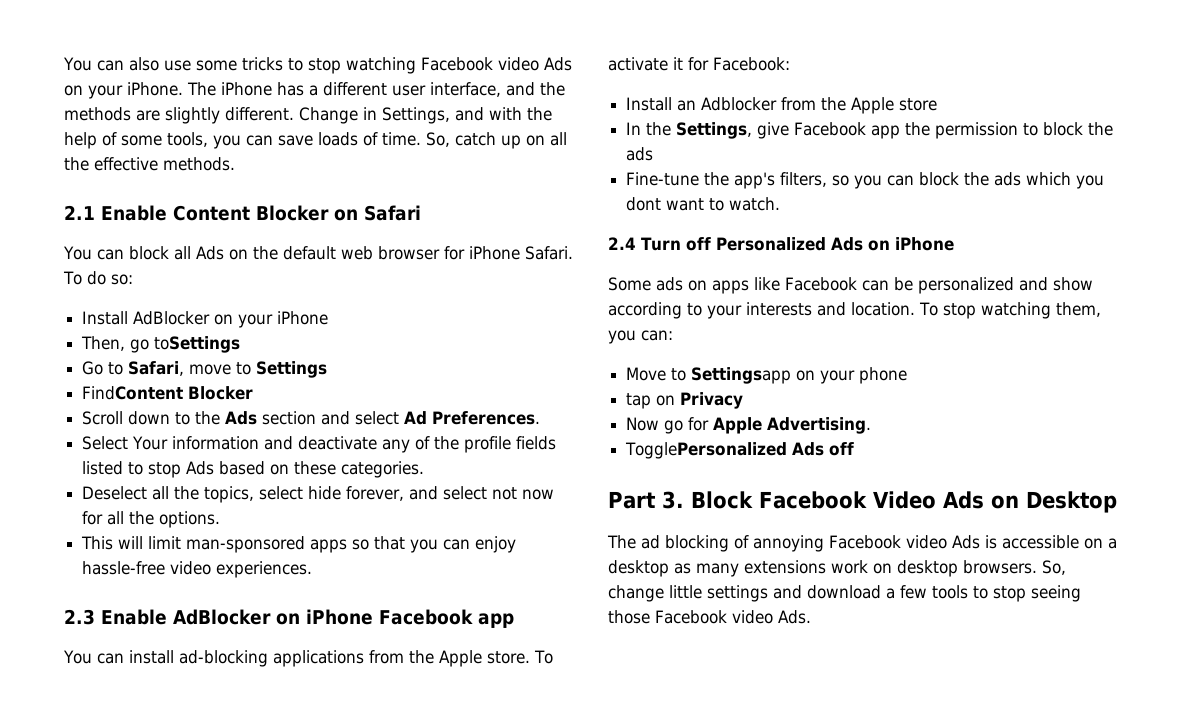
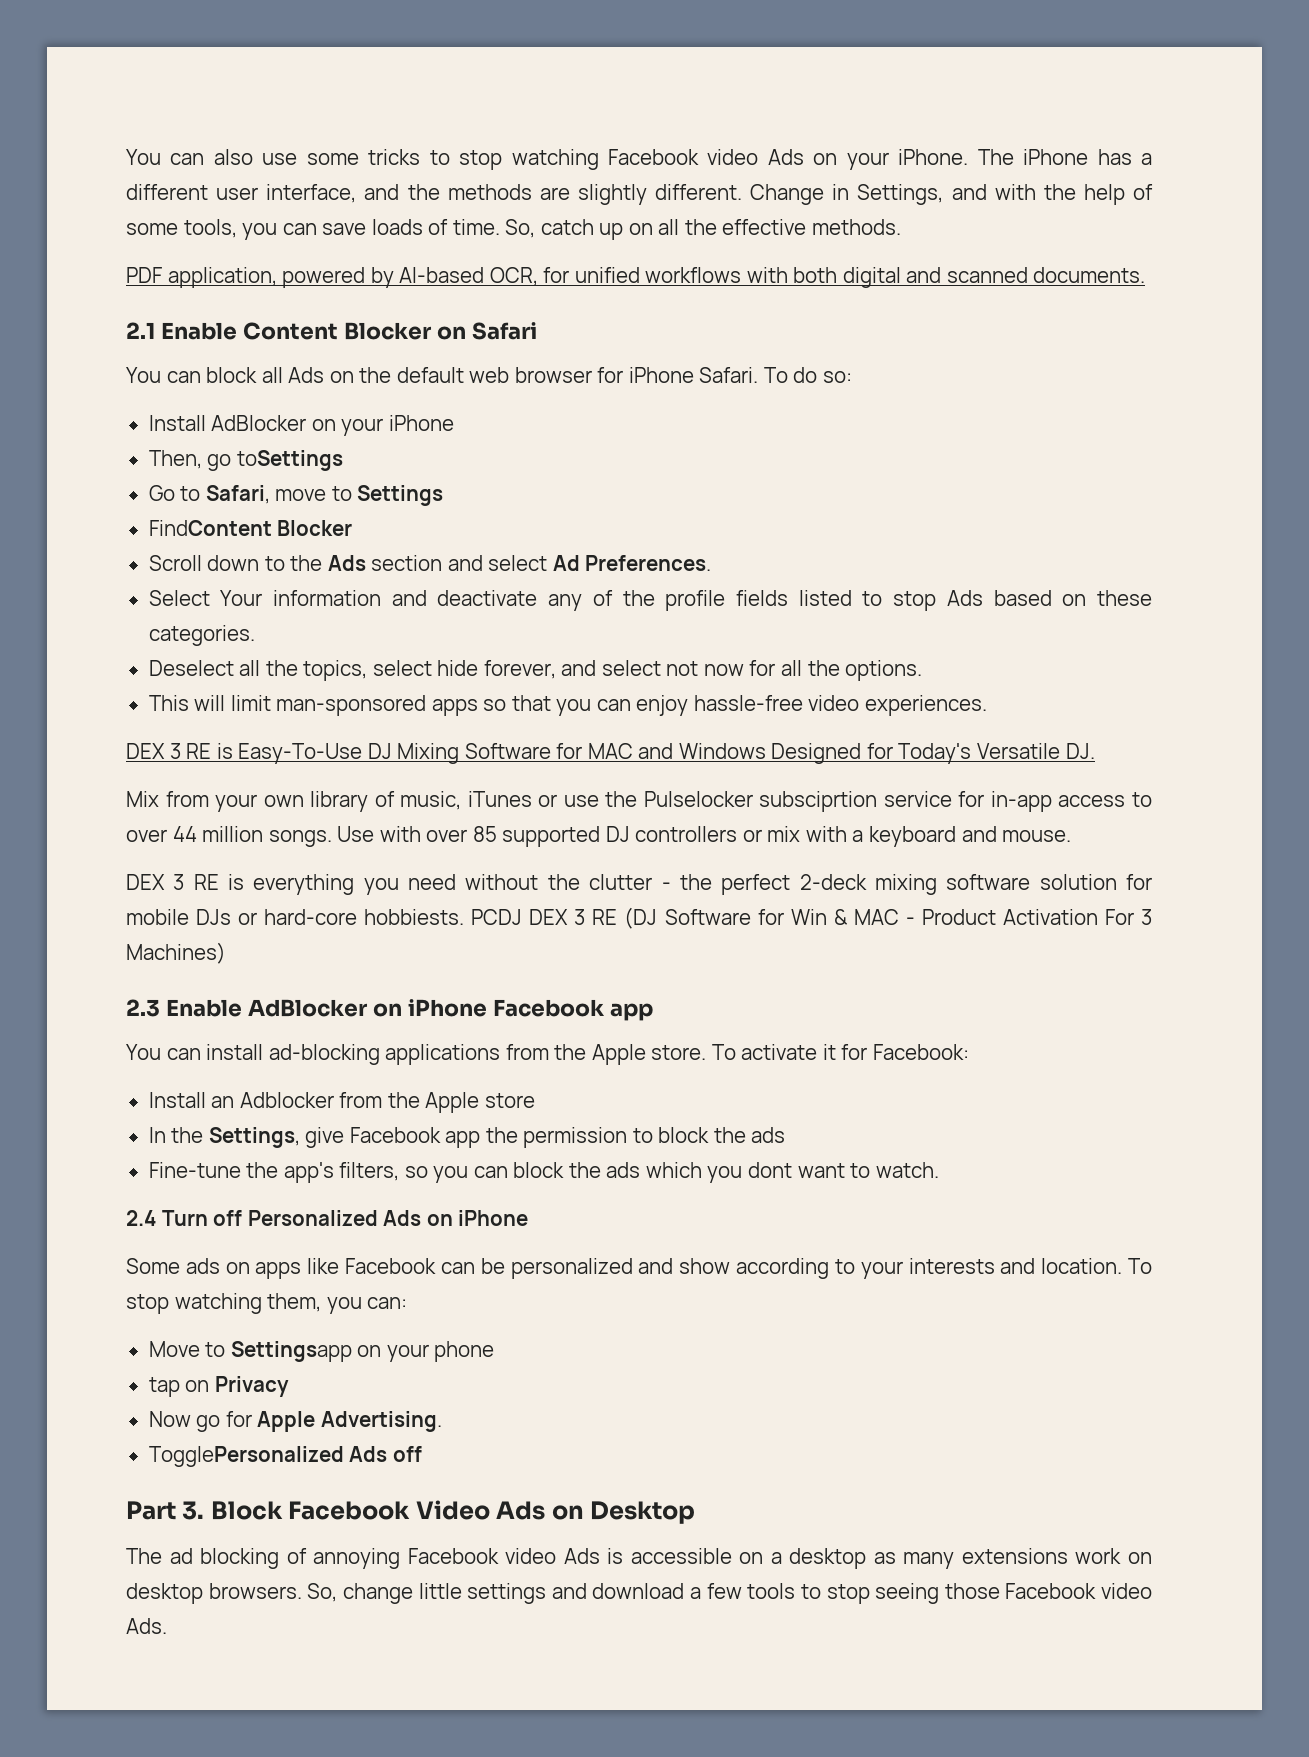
+ PDF application, powered by AI-based OCR, for unified workflows with both digital and scanned documents.
+ DEX 3 RE is Easy-To-Use DJ Mixing Software for MAC and Windows Designed for Today's Versatile DJ.
+ Mix from your own library of music, iTunes or use the Pulselocker subsciprtion service for in-app access to over 44 million songs. Use with over 85 supported DJ controllers or mix with a keyboard and mouse.
+ DEX 3 RE is everything you need without the clutter - the perfect 2-deck mixing software solution for mobile DJs or hard-core hobbiests. PCDJ DEX 3 RE (DJ Software for Win & MAC - Product Activation For 3 Machines)

